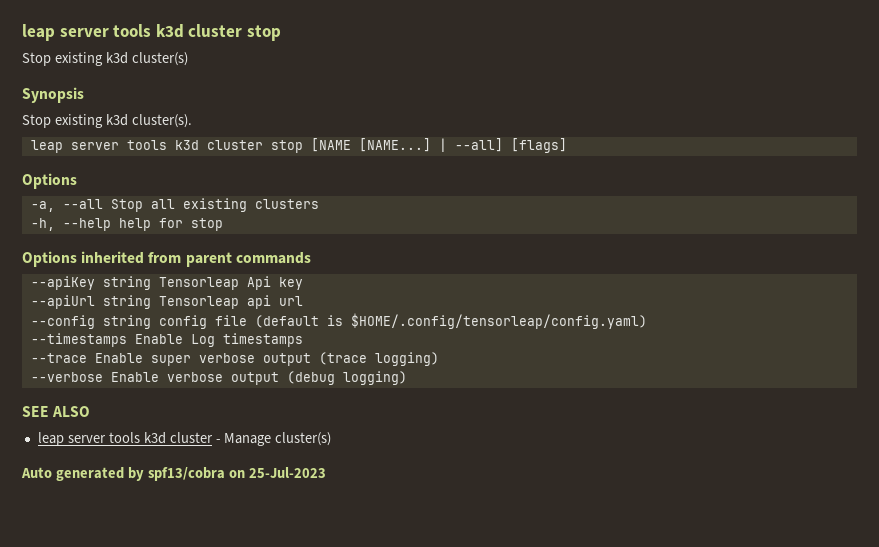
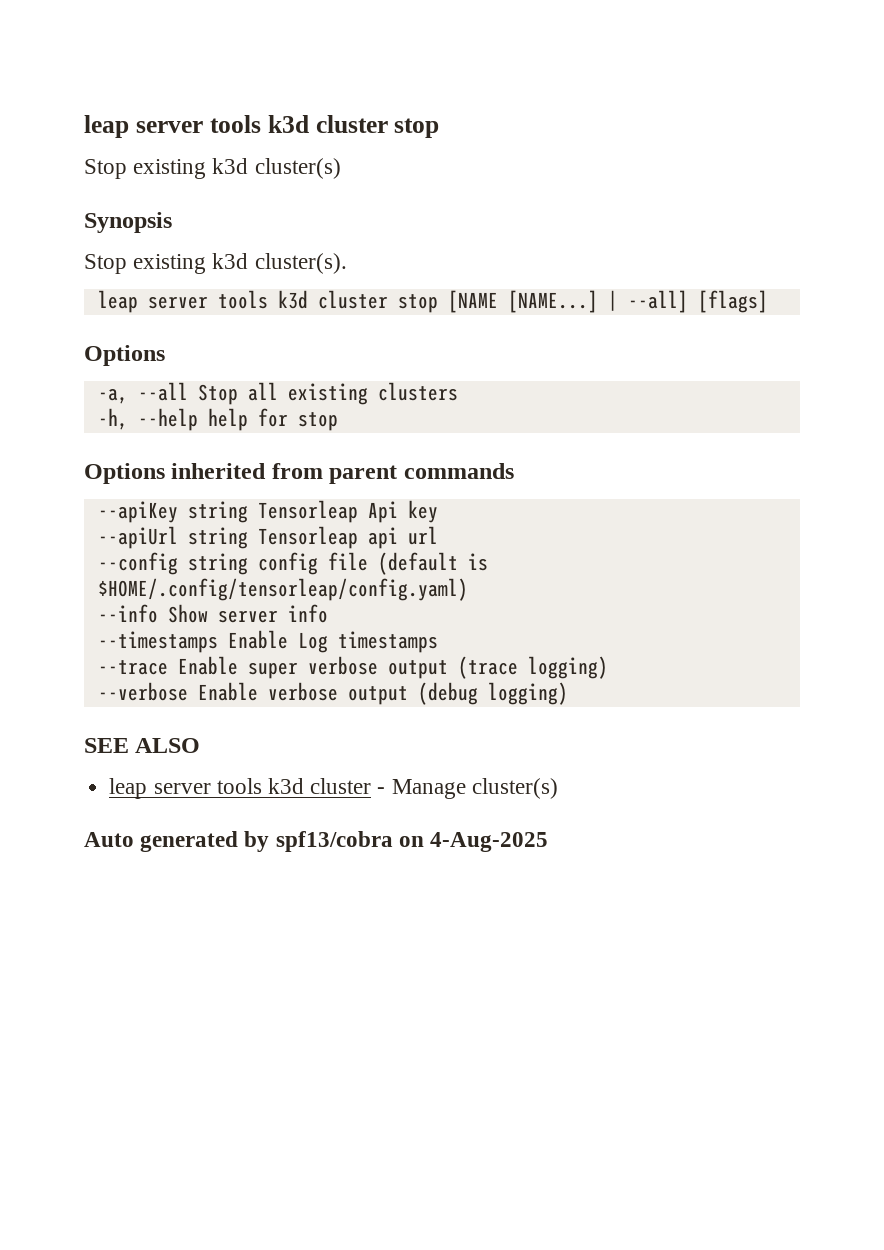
+ --info Show server info
- Auto generated by spf13/cobra on 25-Jul-2023
+ Auto generated by spf13/cobra on 4-Aug-2025

